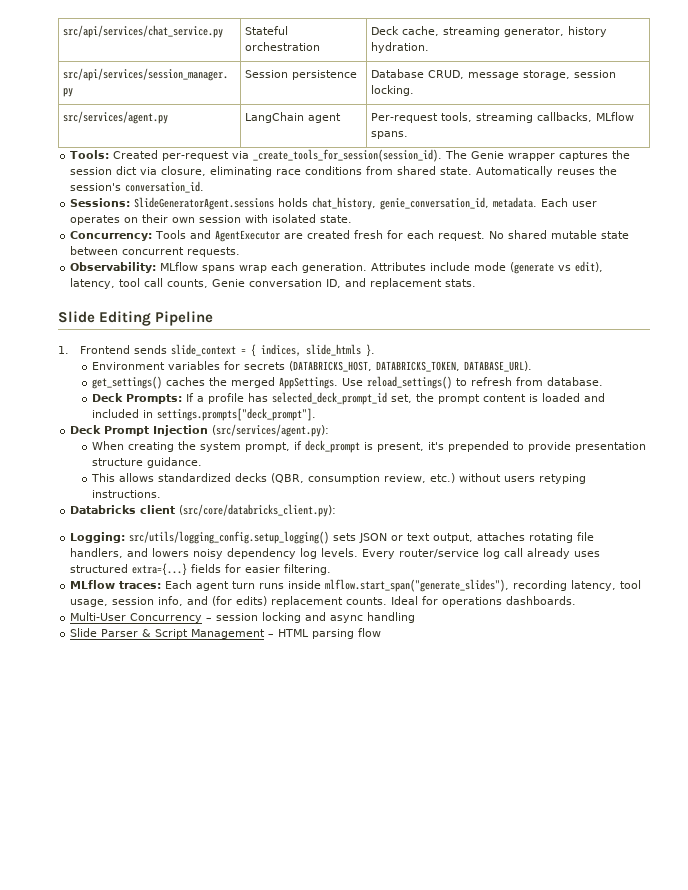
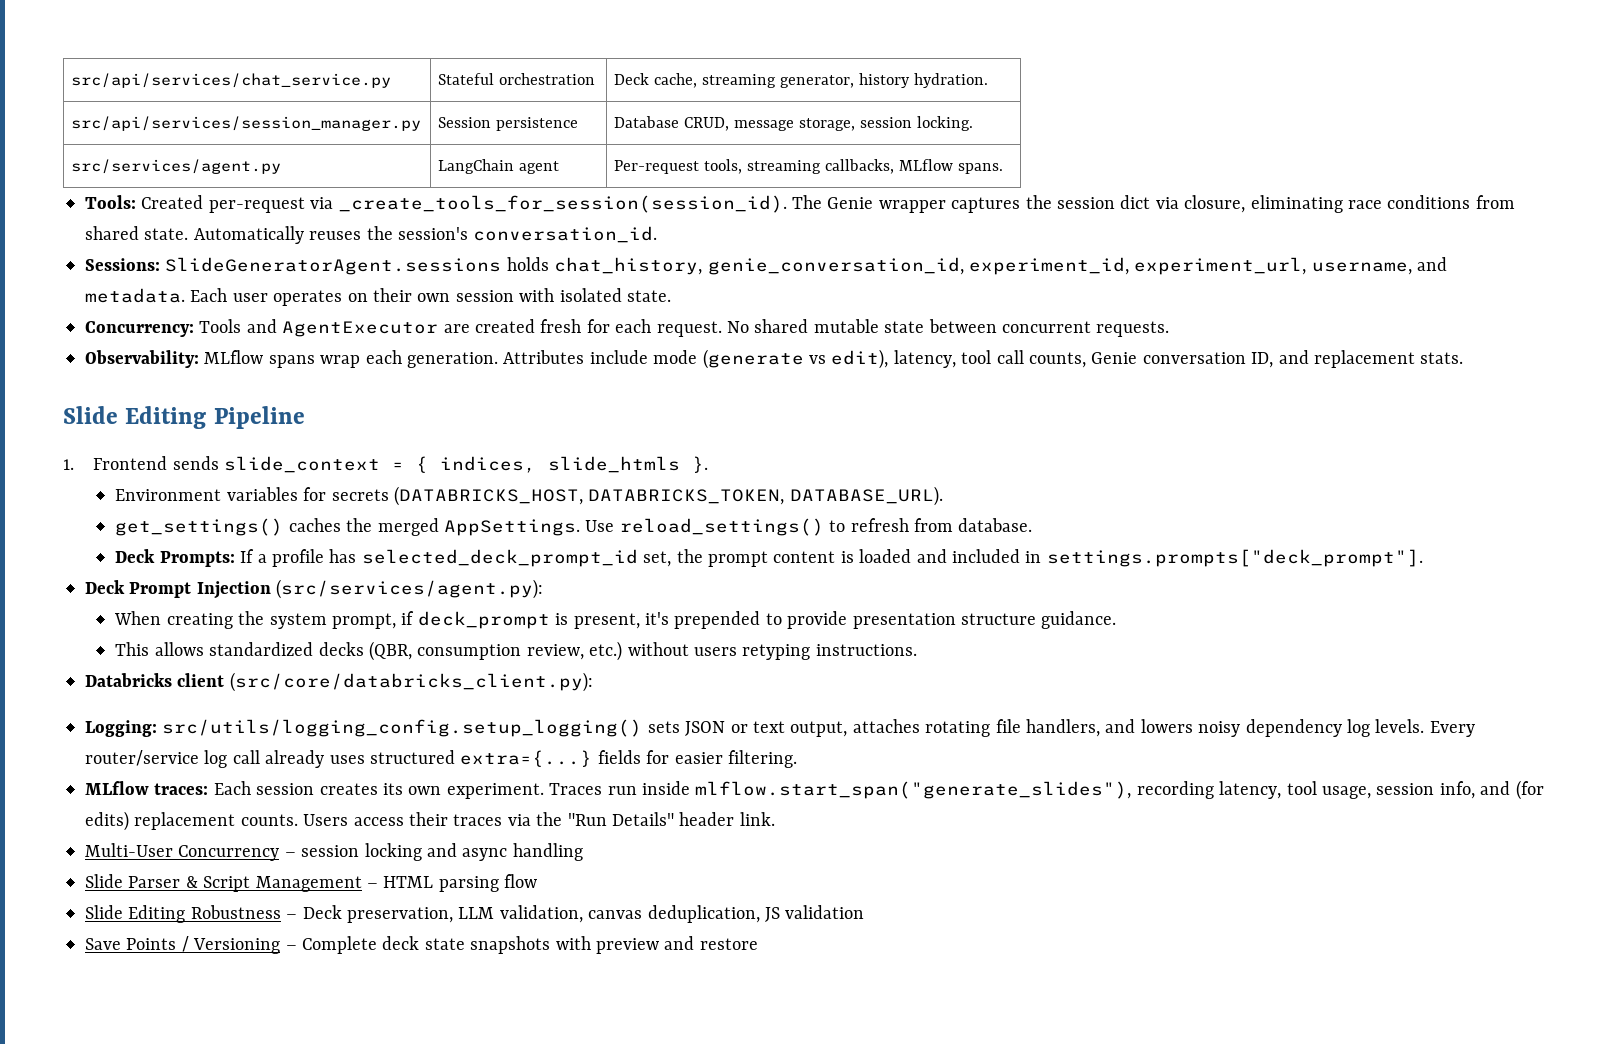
- Sessions: SlideGeneratorAgent.sessions holds chat_history, genie_conversation_id, metadata.
+ Sessions: SlideGeneratorAgent.sessions holds chat_history, genie_conversation_id, experiment_id, experiment_url, username, and metadata.
- MLflow traces: Each agent turn runs inside mlflow.start_span("generate_slides"), recording latency, tool usage, session info, and (for edits) replacement counts.
+ MLflow traces: Each session creates its own experiment. Traces run inside mlflow.start_span("generate_slides"), recording latency, tool usage, session info, and (for edits) replacement counts.
- Ideal for operations dashboards.
+ Users access their traces via the "Run Details" header link.
+ Slide Editing Robustness – Deck preservation, LLM validation, canvas deduplication, JS validation
+ Save Points / Versioning – Complete deck state snapshots with preview and restore

